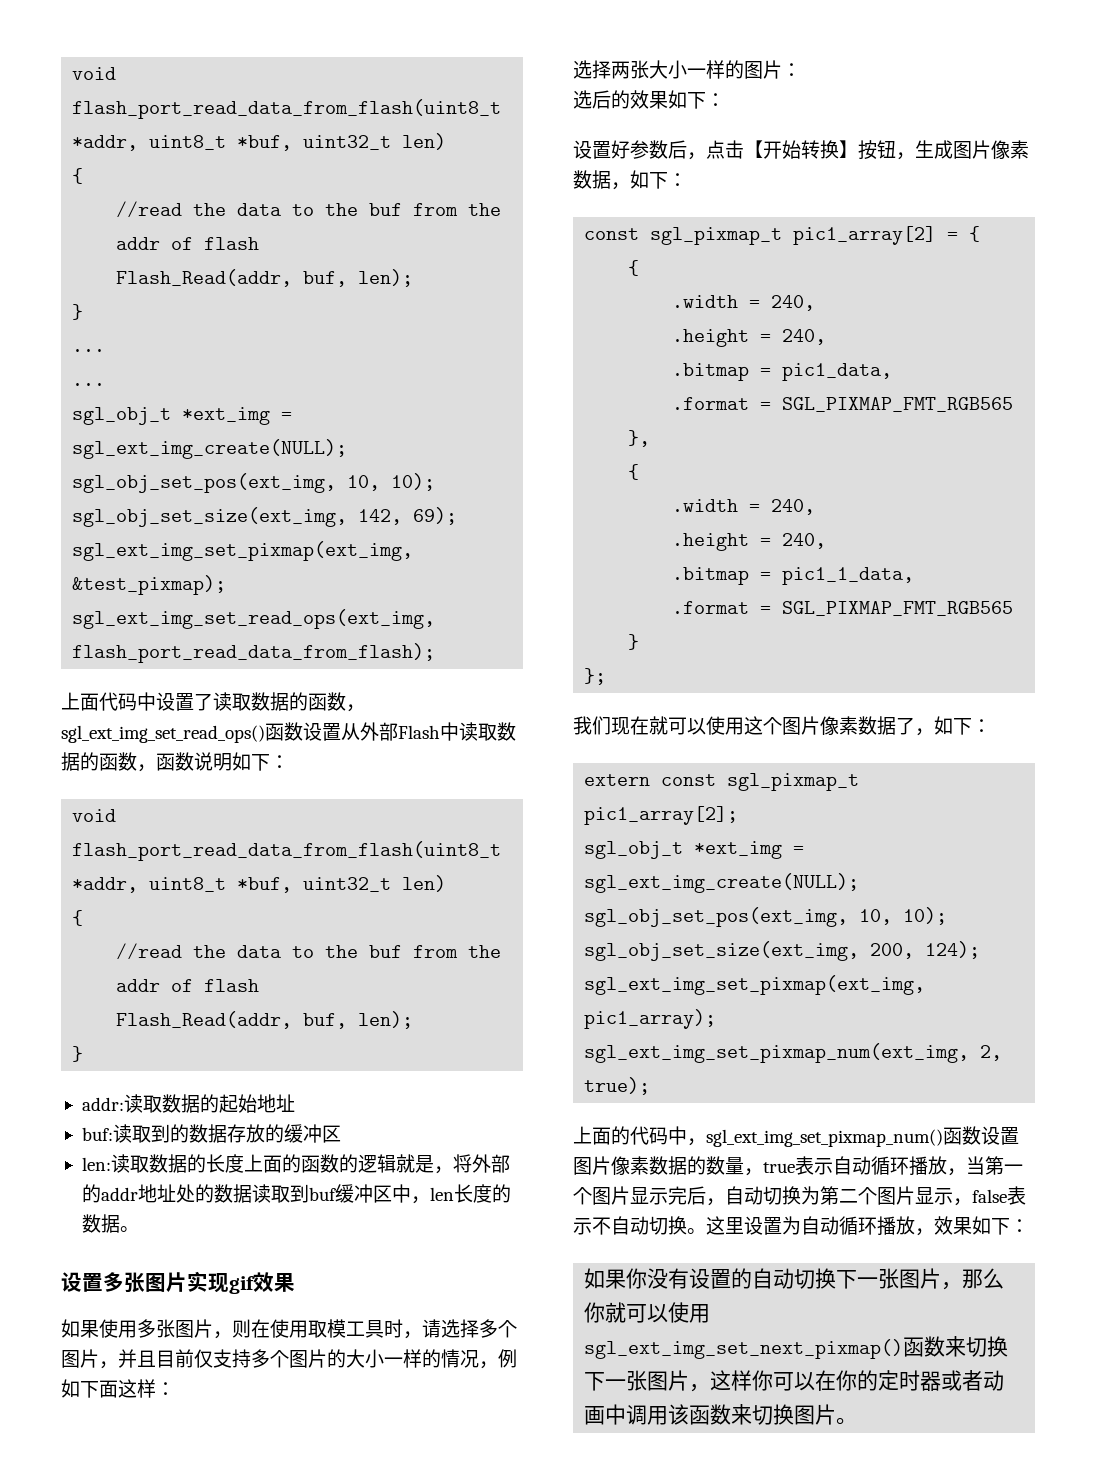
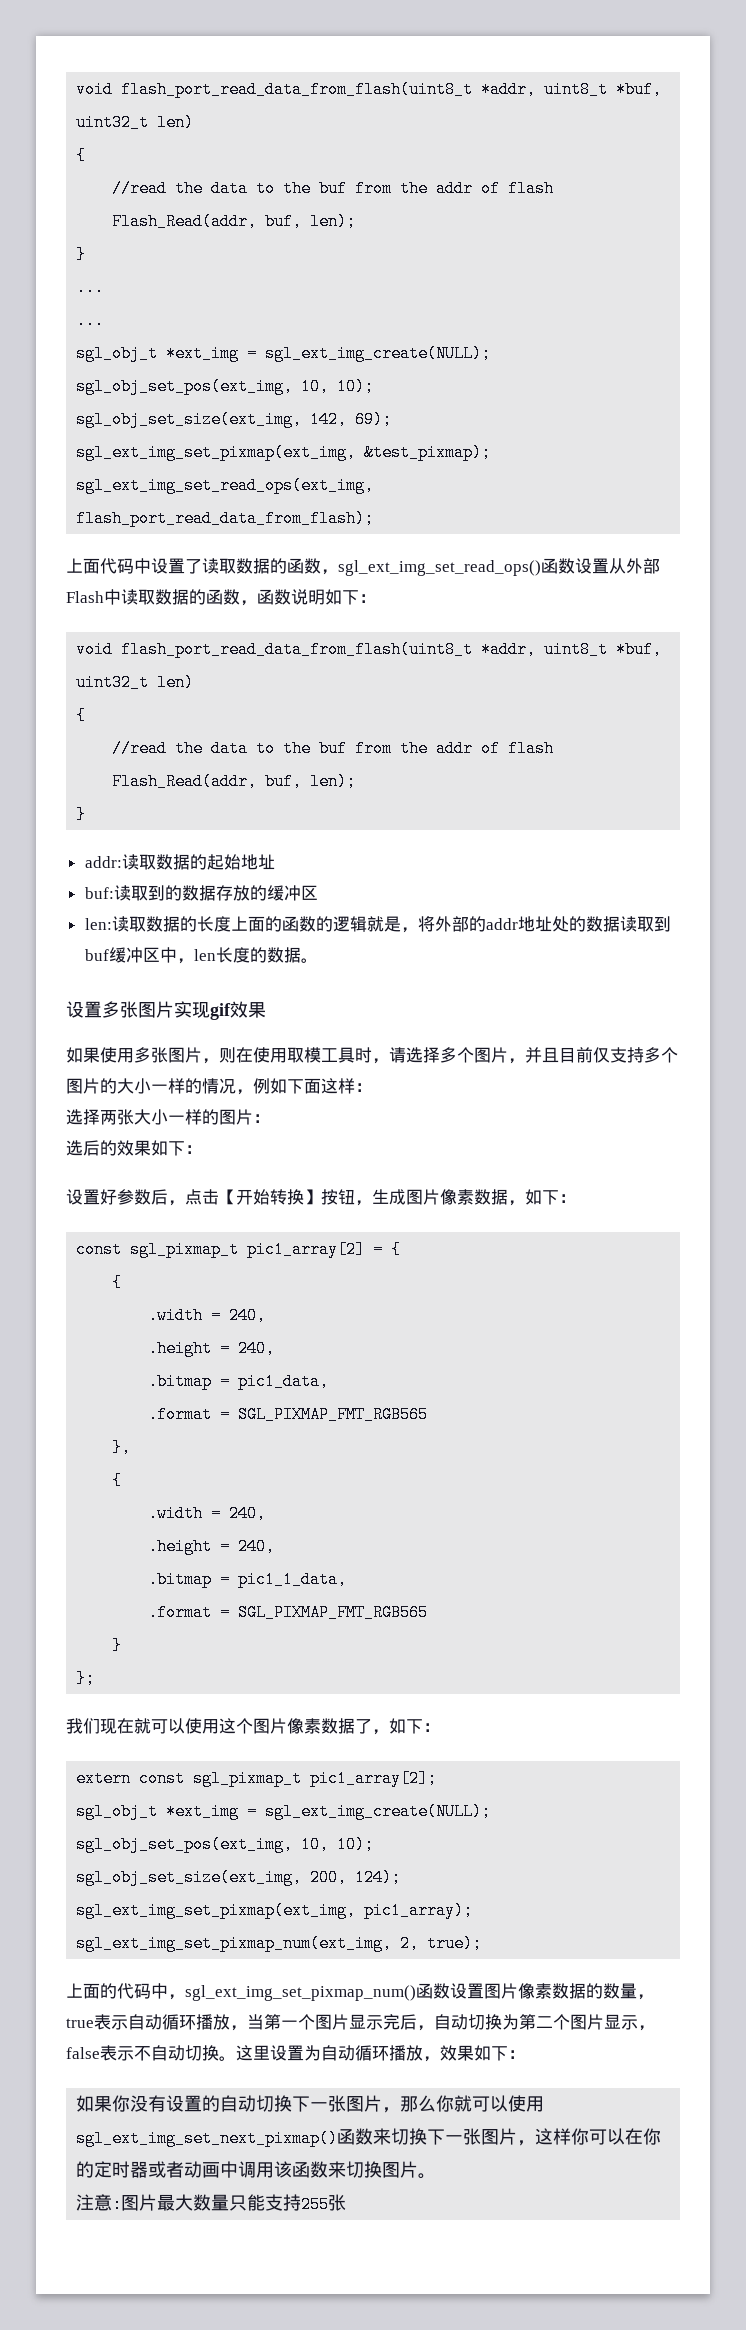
+ 注意:图片最大数量只能支持255张

